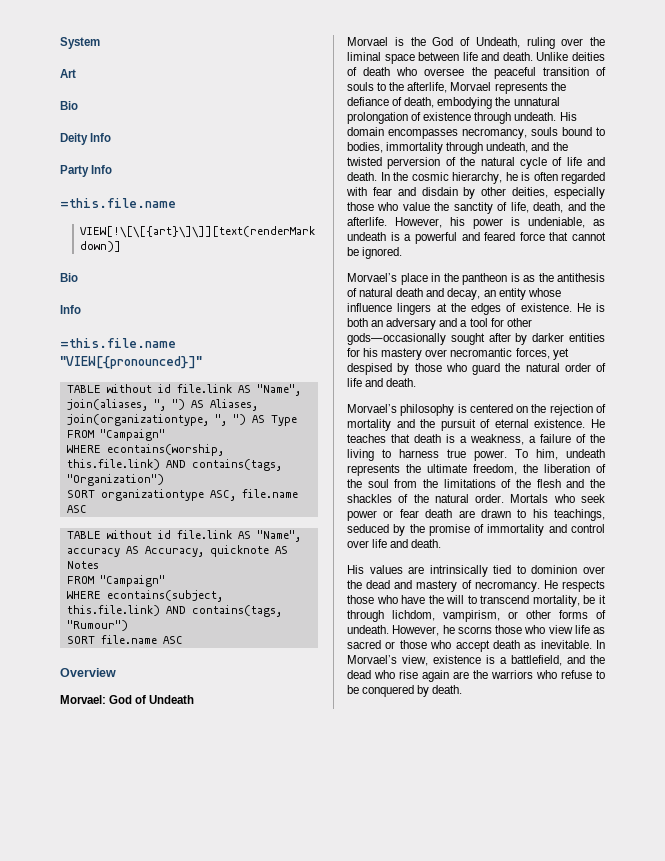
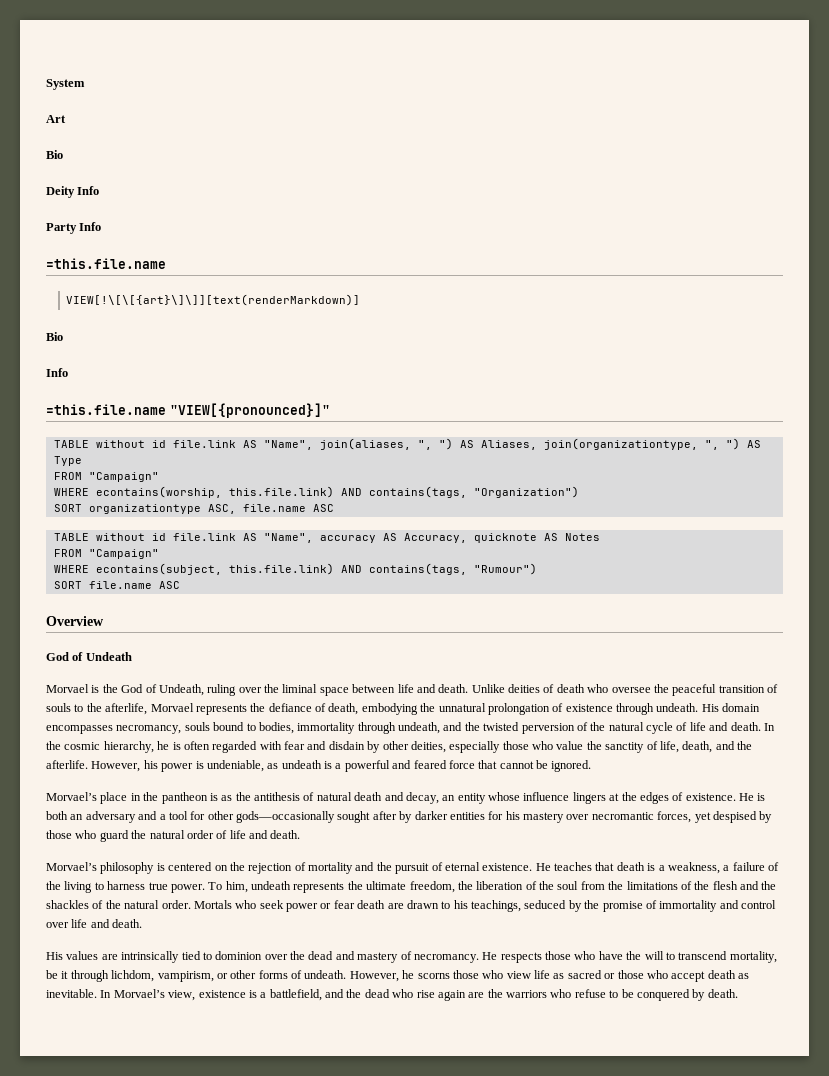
- Morvael: God of Undeath
+ God of Undeath

